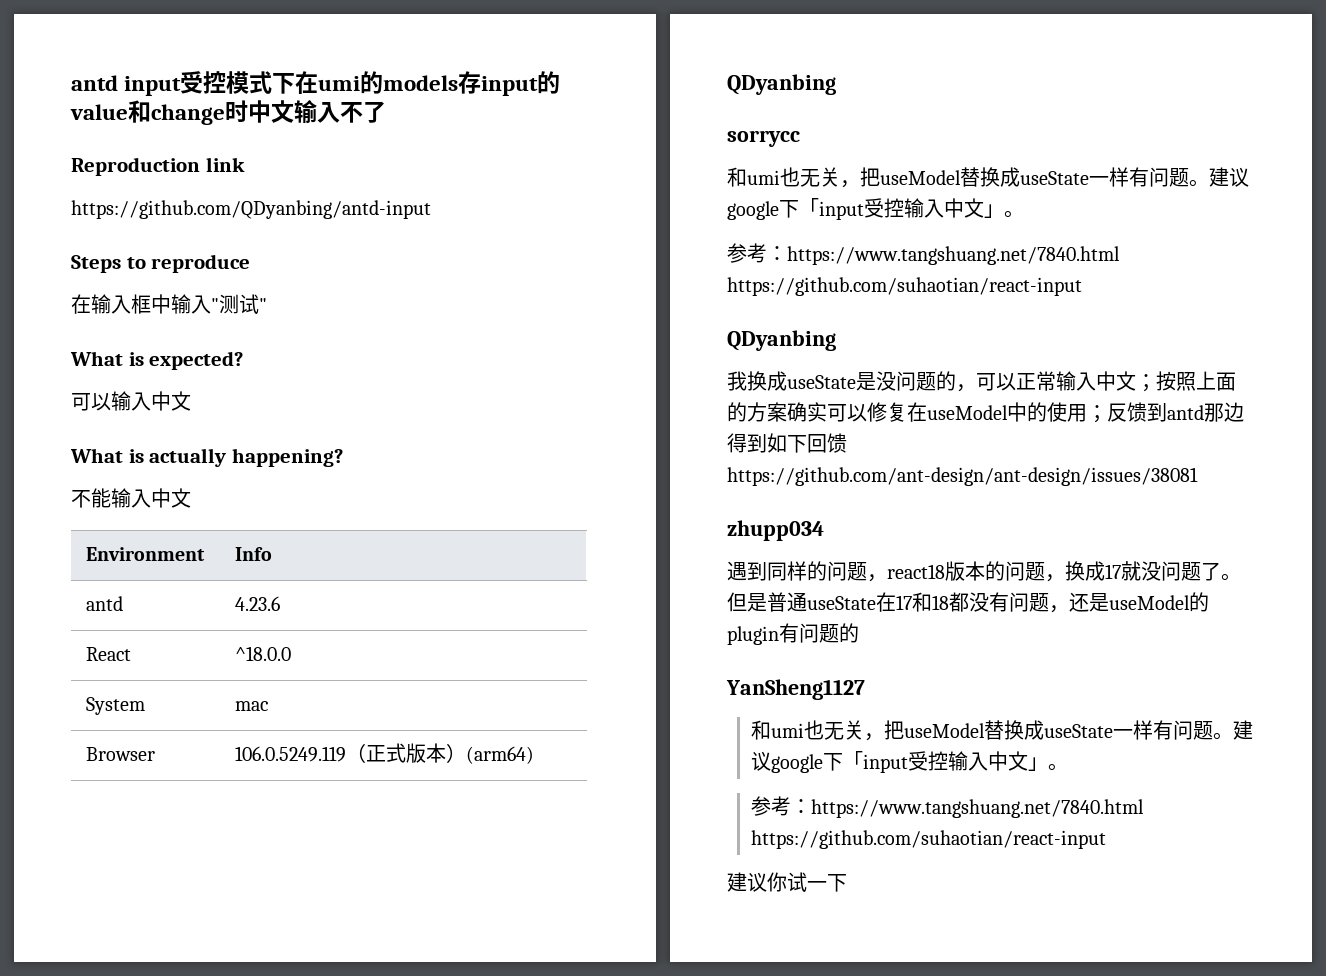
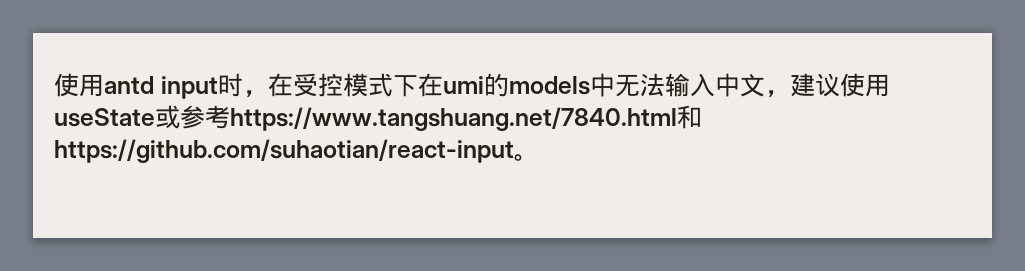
- antd input受控模式下在umi的models存input的value和change时中文输入不了
- Reproduction link
- https://github.com/QDyanbing/antd-input
- Steps to reproduce
- 在输入框中输入"测试"
- What is expected?
- 可以输入中文
- What is actually happening?
- 不能输入中文
- Environment | Info
- antd | 4.23.6
- React | ^18.0.0
- System | mac
- Browser | 106.0.5249.119（正式版本）(arm64)
- QDyanbing
- sorrycc
- 和umi也无关，把useModel替换成useState一样有问题。建议google下「input受控输入中文」。
- 参考：https://www.tangshuang.net/7840.html https://github.com/suhaotian/react-input
- QDyanbing
- 我换成useState是没问题的，可以正常输入中文；按照上面的方案确实可以修复在useModel中的使用；反馈到antd那边得到如下回馈https://github.com/ant-design/ant-design/issues/38081
- zhupp034
- 遇到同样的问题，react18版本的问题，换成17就没问题了。但是普通useState在17和18都没有问题，还是useModel的plugin有问题的
- YanSheng1127
- 和umi也无关，把useModel替换成useState一样有问题。建议google下「input受控输入中文」。
- 参考：https://www.tangshuang.net/7840.html https://github.com/suhaotian/react-input
- 建议你试一下
+ 使用antd input时，在受控模式下在umi的models中无法输入中文，建议使用useState或参考https://www.tangshuang.net/7840.html和https://github.com/suhaotian/react-input。

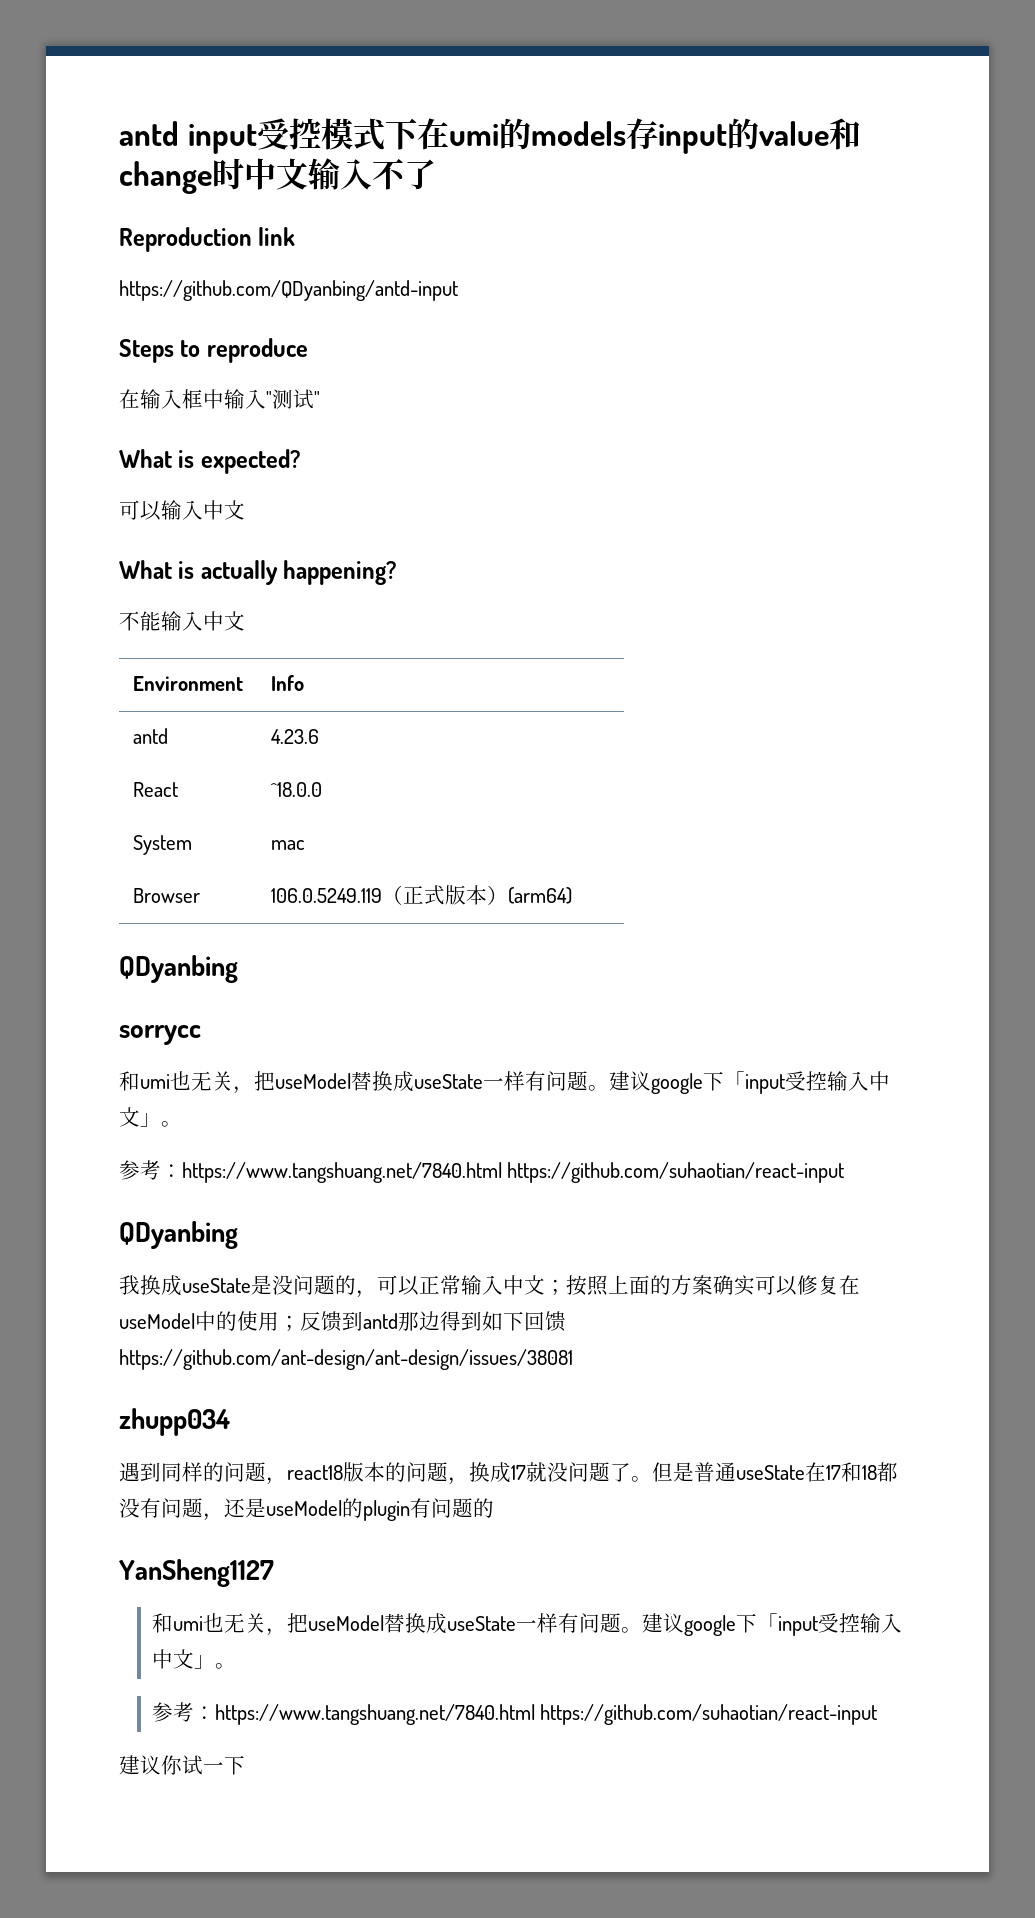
- 使用antd input时，在受控模式下在umi的models中无法输入中文，建议使用useState或参考https://www.tangshuang.net/7840.html和https://github.com/suhaotian/react-input。
+ antd input受控模式下在umi的models存input的value和change时中文输入不了
+ Reproduction link
+ https://github.com/QDyanbing/antd-input
+ Steps to reproduce
+ 在输入框中输入"测试"
+ What is expected?
+ 可以输入中文
+ What is actually happening?
+ 不能输入中文
+ Environment | Info
+ antd | 4.23.6
+ React | ^18.0.0
+ System | mac
+ Browser | 106.0.5249.119（正式版本）(arm64)
+ QDyanbing
+ sorrycc
+ 和umi也无关，把useModel替换成useState一样有问题。建议google下「input受控输入中文」。
+ 参考：https://www.tangshuang.net/7840.html https://github.com/suhaotian/react-input
+ QDyanbing
+ 我换成useState是没问题的，可以正常输入中文；按照上面的方案确实可以修复在useModel中的使用；反馈到antd那边得到如下回馈https://github.com/ant-design/ant-design/issues/38081
+ zhupp034
+ 遇到同样的问题，react18版本的问题，换成17就没问题了。但是普通useState在17和18都没有问题，还是useModel的plugin有问题的
+ YanSheng1127
+ 和umi也无关，把useModel替换成useState一样有问题。建议google下「input受控输入中文」。
+ 参考：https://www.tangshuang.net/7840.html https://github.com/suhaotian/react-input
+ 建议你试一下

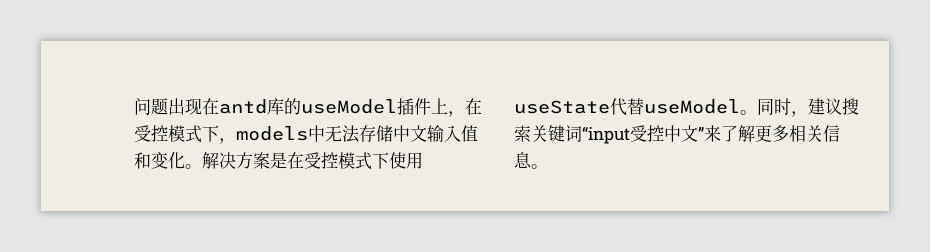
- antd input受控模式下在umi的models存input的value和change时中文输入不了
- Reproduction link
- https://github.com/QDyanbing/antd-input
- Steps to reproduce
- 在输入框中输入"测试"
- What is expected?
- 可以输入中文
- What is actually happening?
- 不能输入中文
- Environment | Info
- antd | 4.23.6
- React | ^18.0.0
- System | mac
- Browser | 106.0.5249.119（正式版本）(arm64)
- QDyanbing
- sorrycc
- 和umi也无关，把useModel替换成useState一样有问题。建议google下「input受控输入中文」。
- 参考：https://www.tangshuang.net/7840.html https://github.com/suhaotian/react-input
- QDyanbing
- 我换成useState是没问题的，可以正常输入中文；按照上面的方案确实可以修复在useModel中的使用；反馈到antd那边得到如下回馈https://github.com/ant-design/ant-design/issues/38081
- zhupp034
- 遇到同样的问题，react18版本的问题，换成17就没问题了。但是普通useState在17和18都没有问题，还是useModel的plugin有问题的
- YanSheng1127
- 和umi也无关，把useModel替换成useState一样有问题。建议google下「input受控输入中文」。
- 参考：https://www.tangshuang.net/7840.html https://github.com/suhaotian/react-input
- 建议你试一下
+ 问题出现在antd库的useModel插件上，在受控模式下，models中无法存储中文输入值和变化。解决方案是在受控模式下使用useState代替useModel。同时，建议搜索关键词“input受控中文”来了解更多相关信息。

